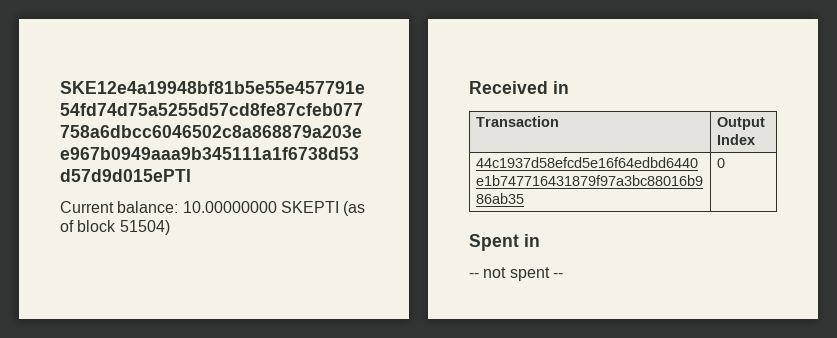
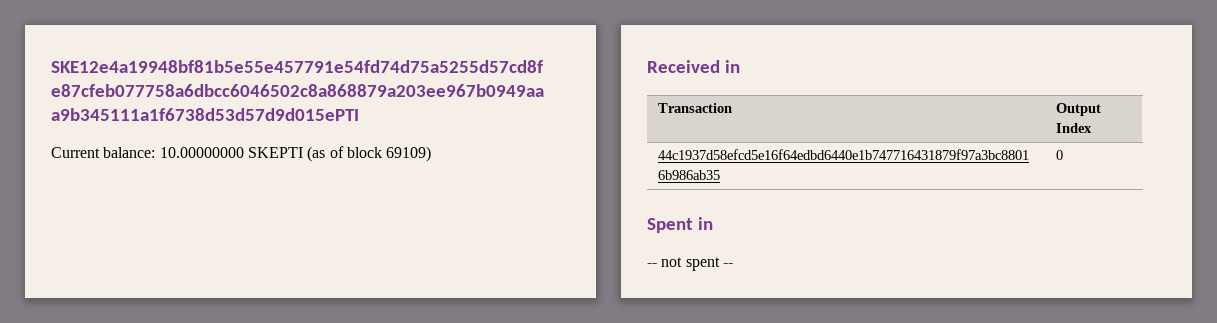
- Current balance: 10.00000000 SKEPTI (as of block 51504)
+ Current balance: 10.00000000 SKEPTI (as of block 69109)

